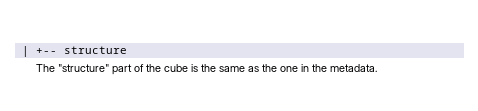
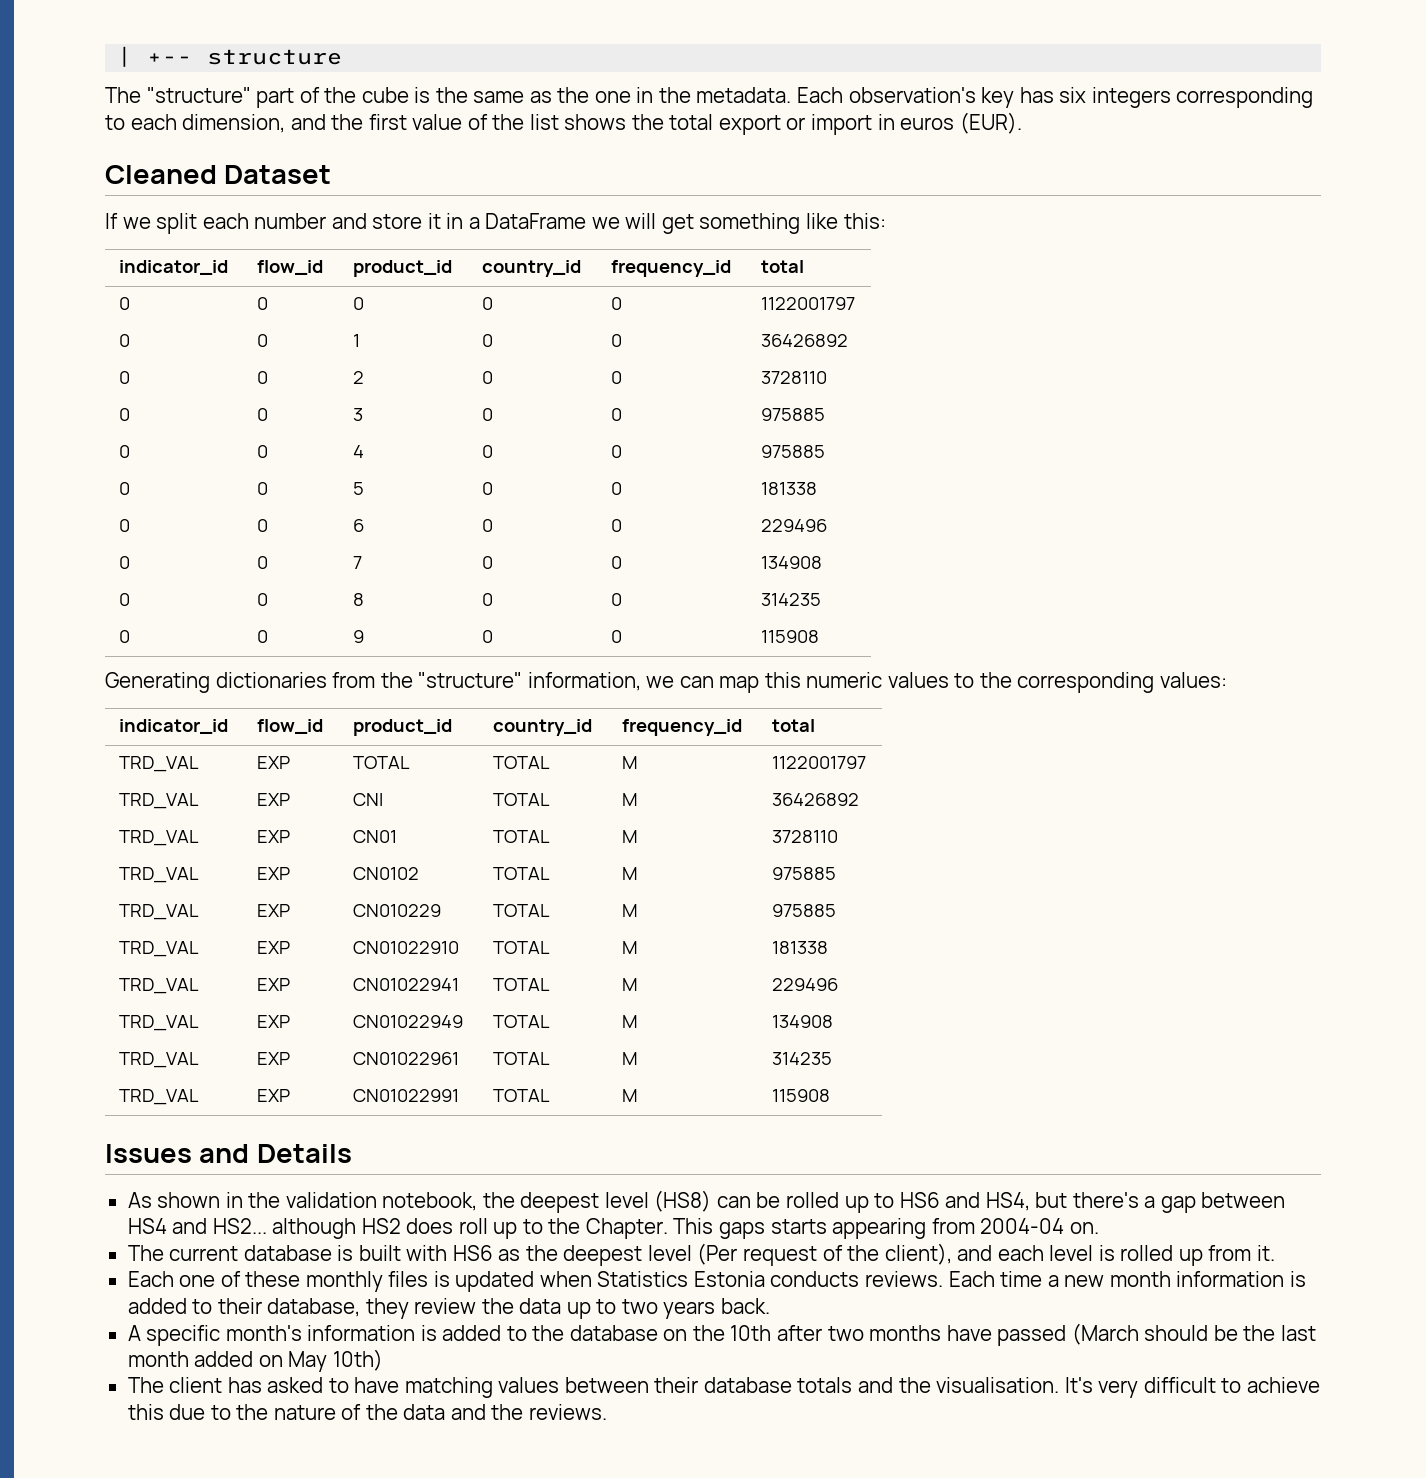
+ Each observation's key has six integers corresponding to each dimension, and the first value of the list shows the total export or import in euros (EUR).
+ Cleaned Dataset
+ If we split each number and store it in a DataFrame we will get something like this:
+ indicator_id | flow_id | product_id | country_id | frequency_id | total
+ 0 | 0 | 0 | 0 | 0 | 1122001797
+ 0 | 0 | 1 | 0 | 0 | 36426892
+ 0 | 0 | 2 | 0 | 0 | 3728110
+ 0 | 0 | 3 | 0 | 0 | 975885
+ 0 | 0 | 4 | 0 | 0 | 975885
+ 0 | 0 | 5 | 0 | 0 | 181338
+ 0 | 0 | 6 | 0 | 0 | 229496
+ 0 | 0 | 7 | 0 | 0 | 134908
+ 0 | 0 | 8 | 0 | 0 | 314235
+ 0 | 0 | 9 | 0 | 0 | 115908
+ Generating dictionaries from the "structure" information, we can map this numeric values to the corresponding values:
+ indicator_id | flow_id | product_id | country_id | frequency_id | total
+ TRD_VAL | EXP | TOTAL | TOTAL | M | 1122001797
+ TRD_VAL | EXP | CNI | TOTAL | M | 36426892
+ TRD_VAL | EXP | CN01 | TOTAL | M | 3728110
+ TRD_VAL | EXP | CN0102 | TOTAL | M | 975885
+ TRD_VAL | EXP | CN010229 | TOTAL | M | 975885
+ TRD_VAL | EXP | CN01022910 | TOTAL | M | 181338
+ TRD_VAL | EXP | CN01022941 | TOTAL | M | 229496
+ TRD_VAL | EXP | CN01022949 | TOTAL | M | 134908
+ TRD_VAL | EXP | CN01022961 | TOTAL | M | 314235
+ TRD_VAL | EXP | CN01022991 | TOTAL | M | 115908
+ Issues and Details
+ As shown in the validation notebook, the deepest level (HS8) can be rolled up to HS6 and HS4, but there's a gap between HS4 and HS2... although HS2 does roll up to the Chapter. This gaps starts appearing from 2004-04 on.
+ The current database is built with HS6 as the deepest level (Per request of the client), and each level is rolled up from it.
+ Each one of these monthly files is updated when Statistics Estonia conducts reviews. Each time a new month information is added to their database, they review the data up to two years back.
+ A specific month's information is added to the database on the 10th after two months have passed (March should be the last month added on May 10th)
+ The client has asked to have matching values between their database totals and the visualisation. It's very difficult to achieve this due to the nature of the data and the reviews.

